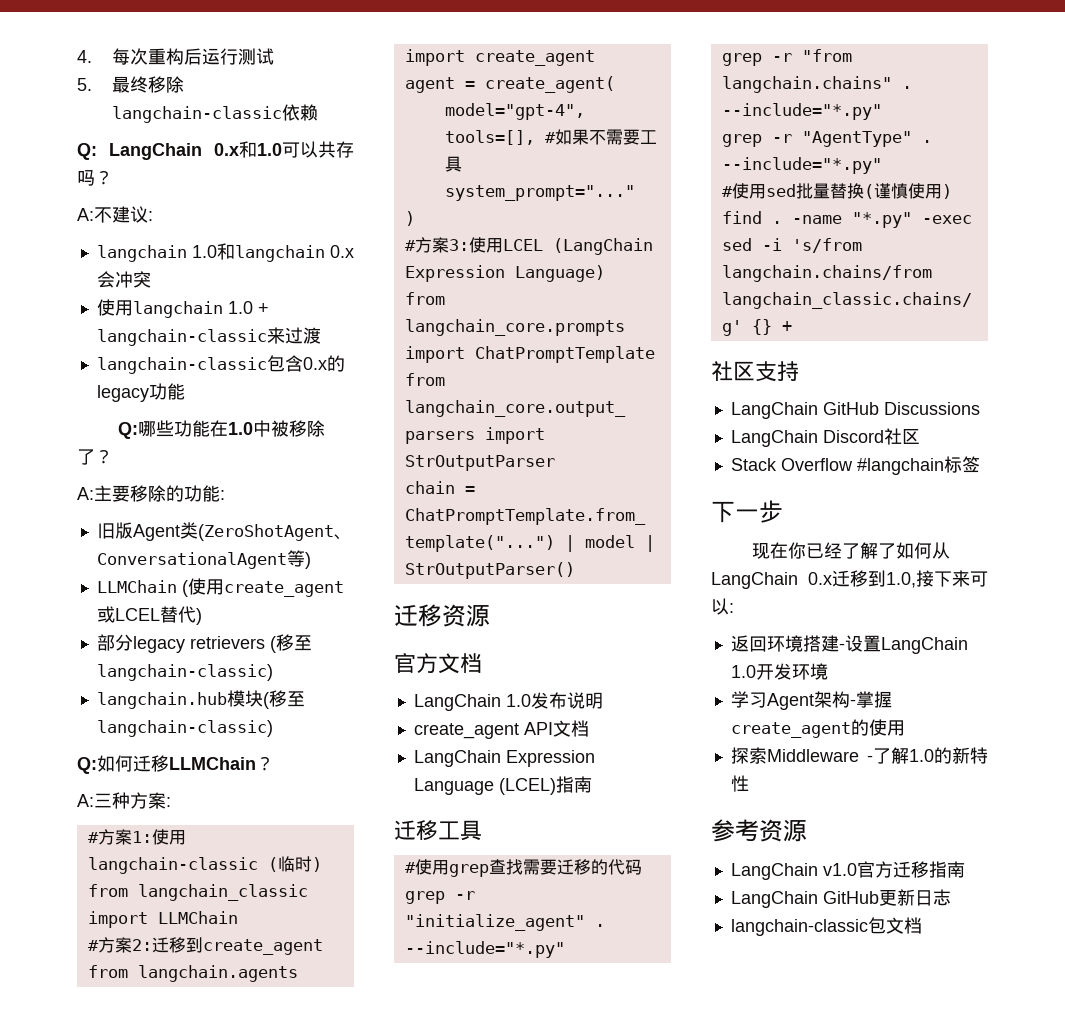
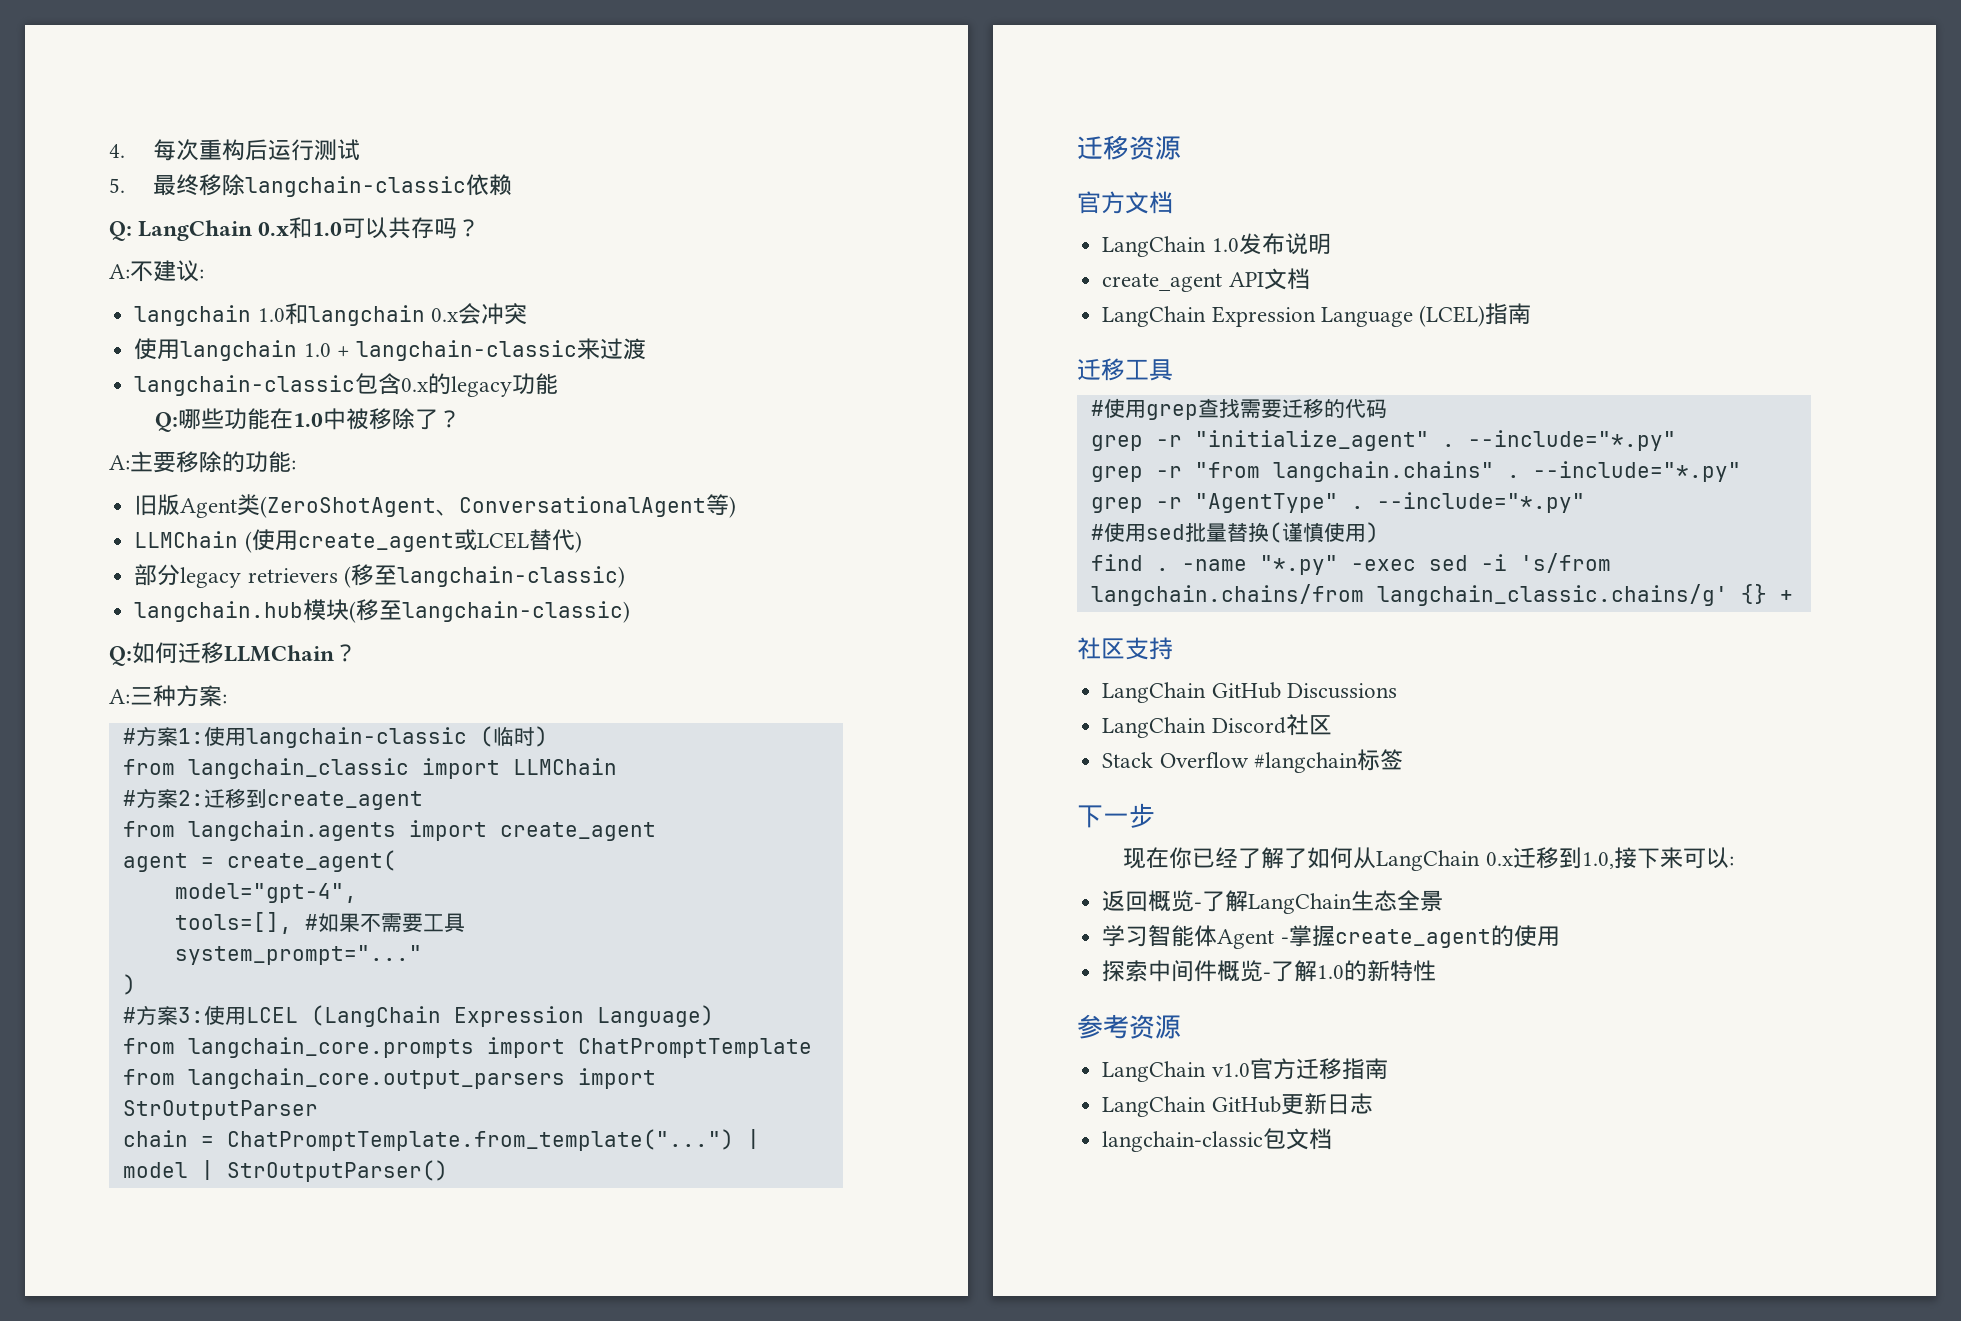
- 返回环境搭建-设置LangChain 1.0开发环境
+ 返回概览-了解LangChain生态全景
- 学习Agent架构-掌握create_agent的使用
+ 学习智能体Agent -掌握create_agent的使用
- 探索Middleware -了解1.0的新特性
+ 探索中间件概览-了解1.0的新特性

